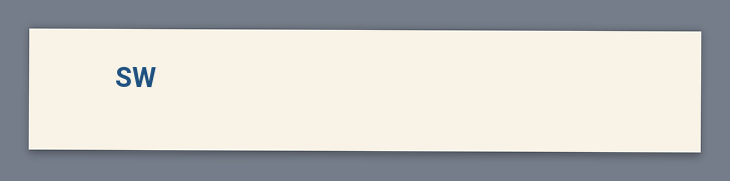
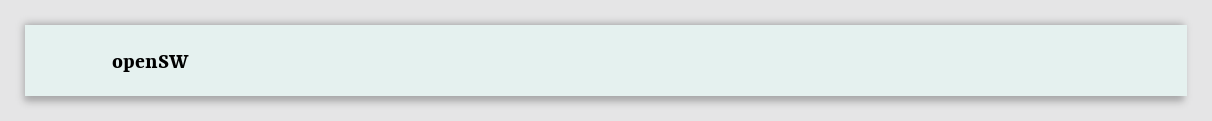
- SW
+ openSW

